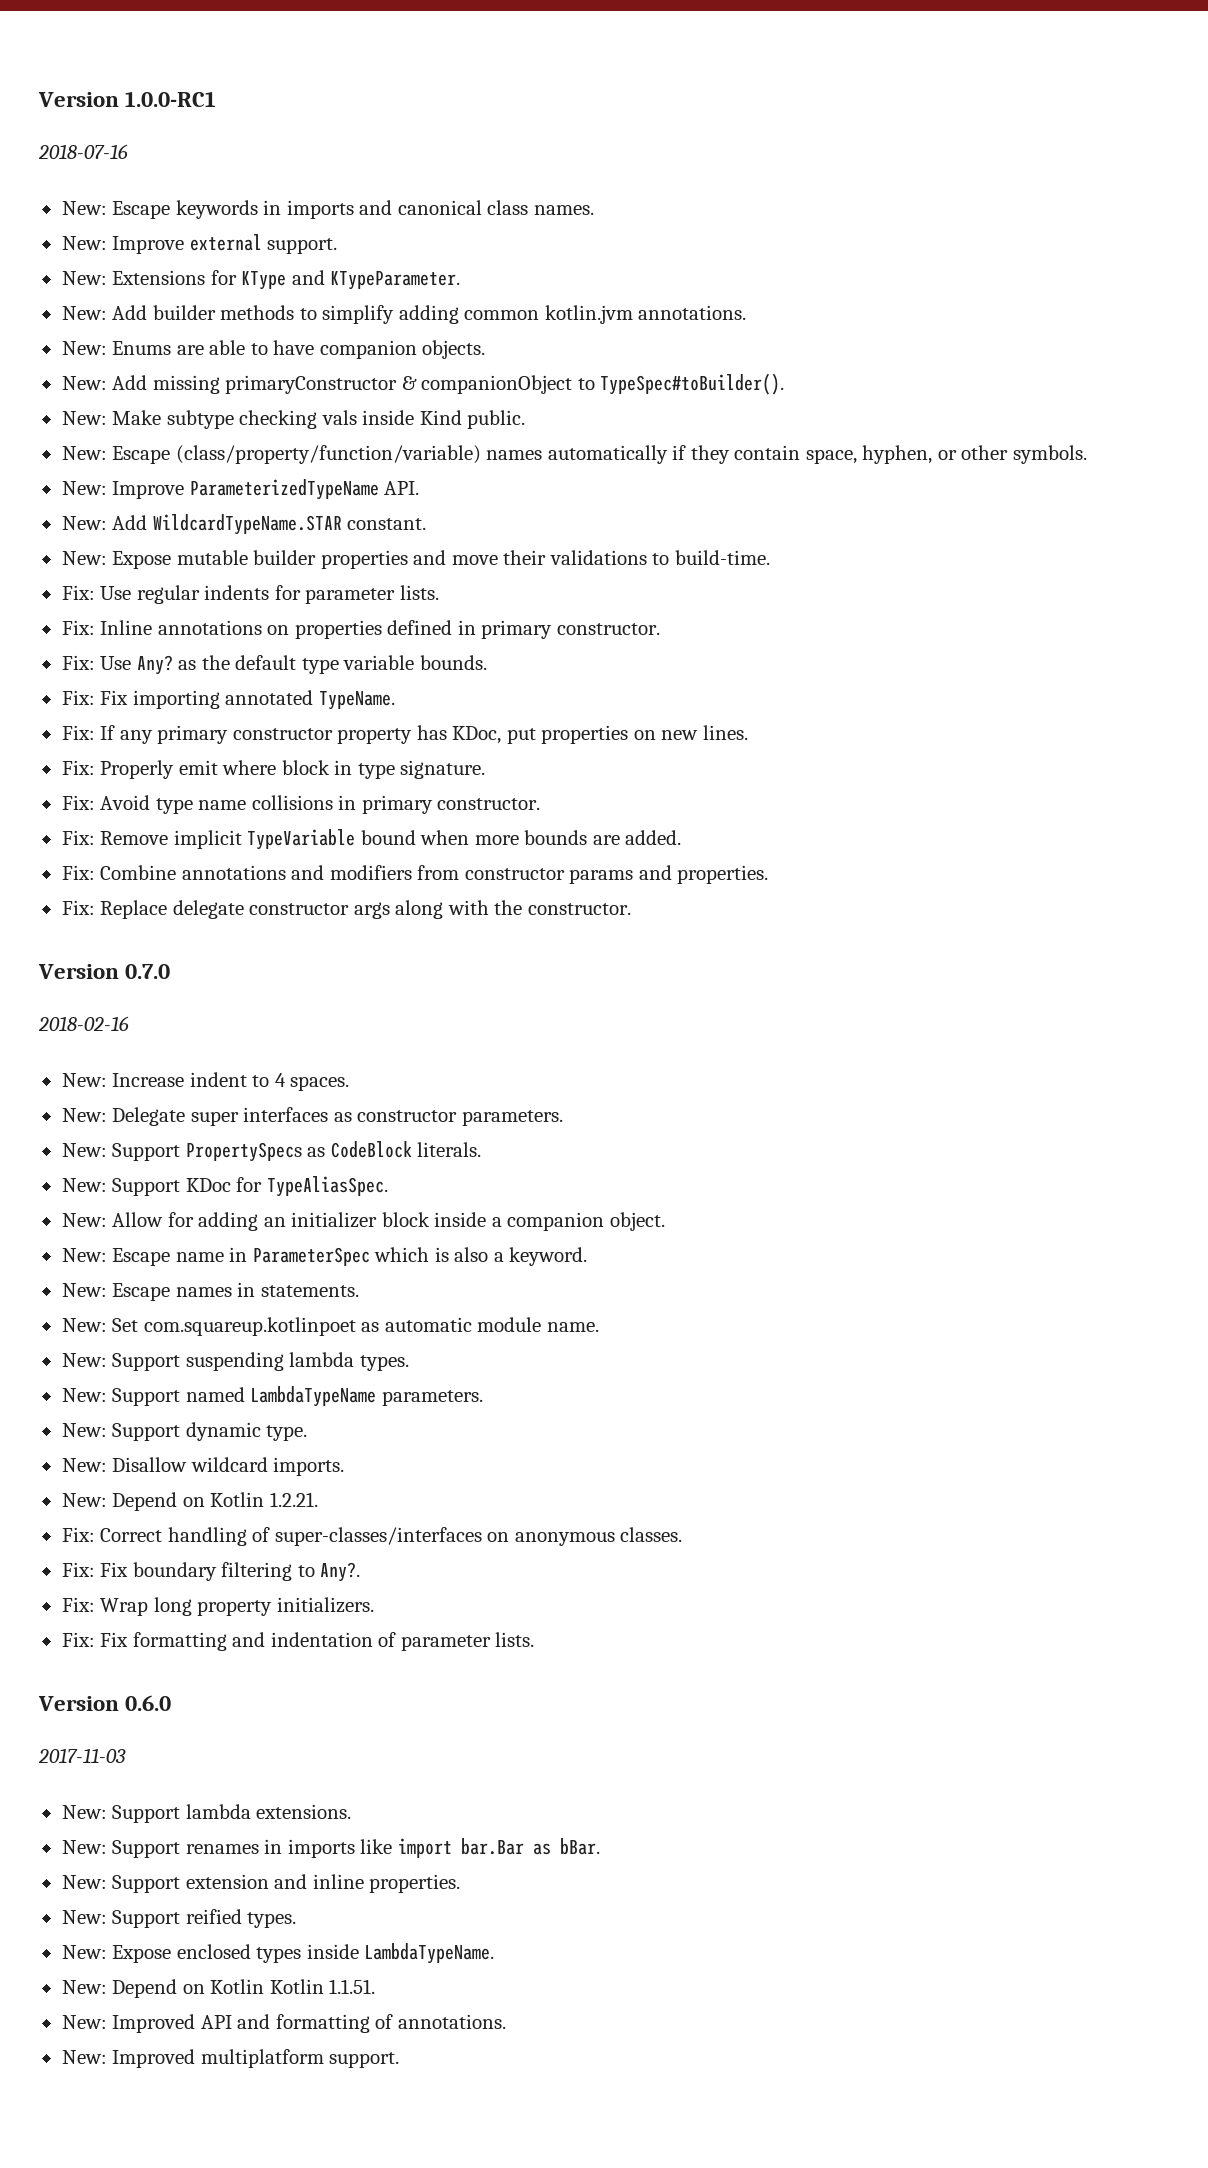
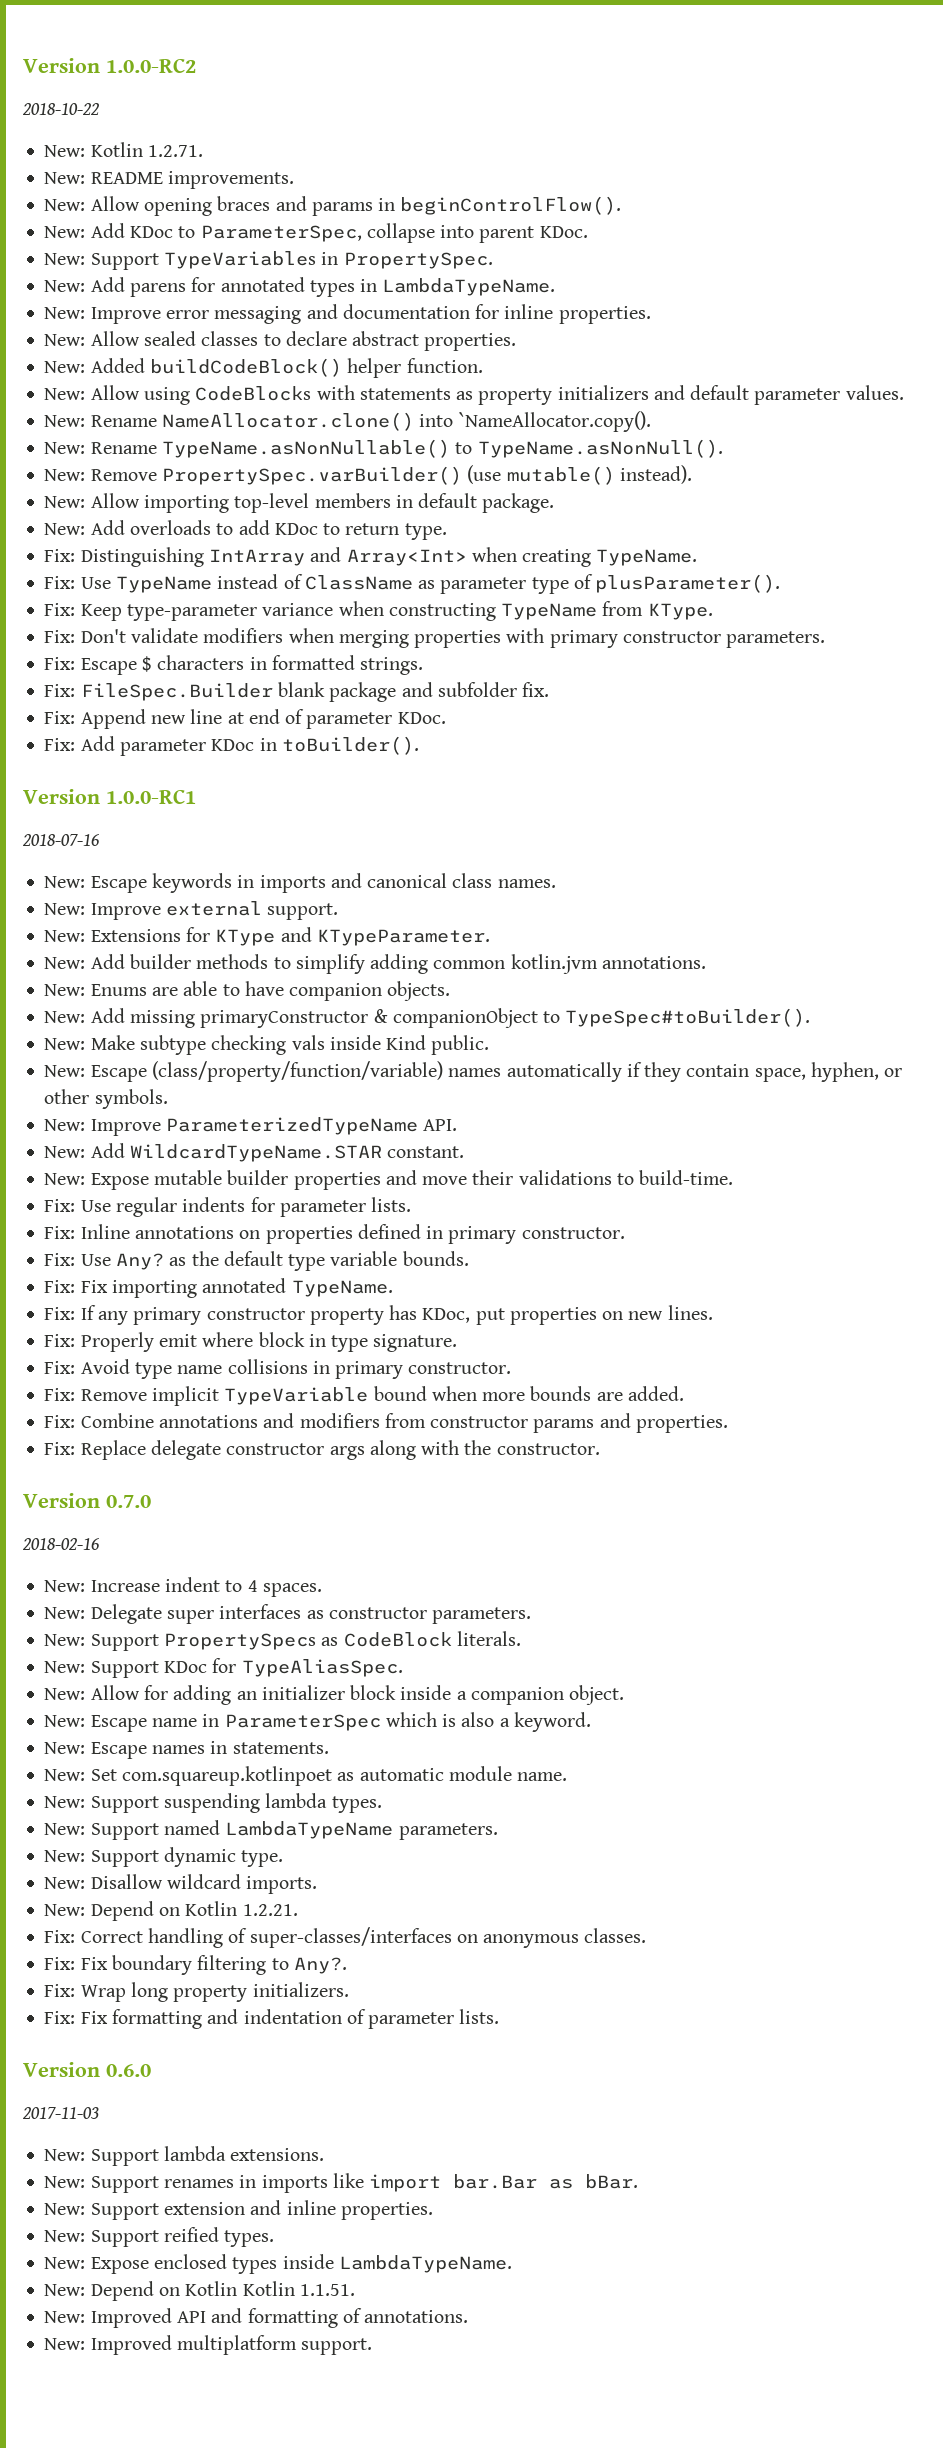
+ Version 1.0.0-RC2
+ 2018-10-22
+ New: Kotlin 1.2.71.
+ New: README improvements.
+ New: Allow opening braces and params in beginControlFlow().
+ New: Add KDoc to ParameterSpec, collapse into parent KDoc.
+ New: Support TypeVariables in PropertySpec.
+ New: Add parens for annotated types in LambdaTypeName.
+ New: Improve error messaging and documentation for inline properties.
+ New: Allow sealed classes to declare abstract properties.
+ New: Added buildCodeBlock() helper function.
+ New: Allow using CodeBlocks with statements as property initializers and default parameter values.
+ New: Rename NameAllocator.clone() into `NameAllocator.copy().
+ New: Rename TypeName.asNonNullable() to TypeName.asNonNull().
+ New: Remove PropertySpec.varBuilder() (use mutable() instead).
+ New: Allow importing top-level members in default package.
+ New: Add overloads to add KDoc to return type.
+ Fix: Distinguishing IntArray and Array<Int> when creating TypeName.
+ Fix: Use TypeName instead of ClassName as parameter type of plusParameter().
+ Fix: Keep type-parameter variance when constructing TypeName from KType.
+ Fix: Don't validate modifiers when merging properties with primary constructor parameters.
+ Fix: Escape $ characters in formatted strings.
+ Fix: FileSpec.Builder blank package and subfolder fix.
+ Fix: Append new line at end of parameter KDoc.
+ Fix: Add parameter KDoc in toBuilder().

